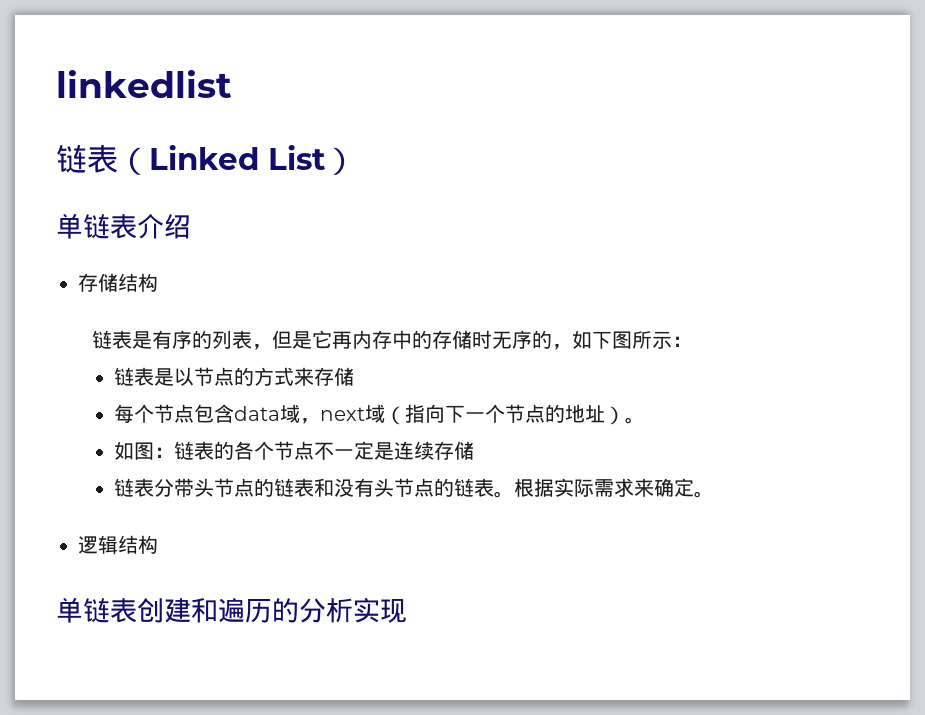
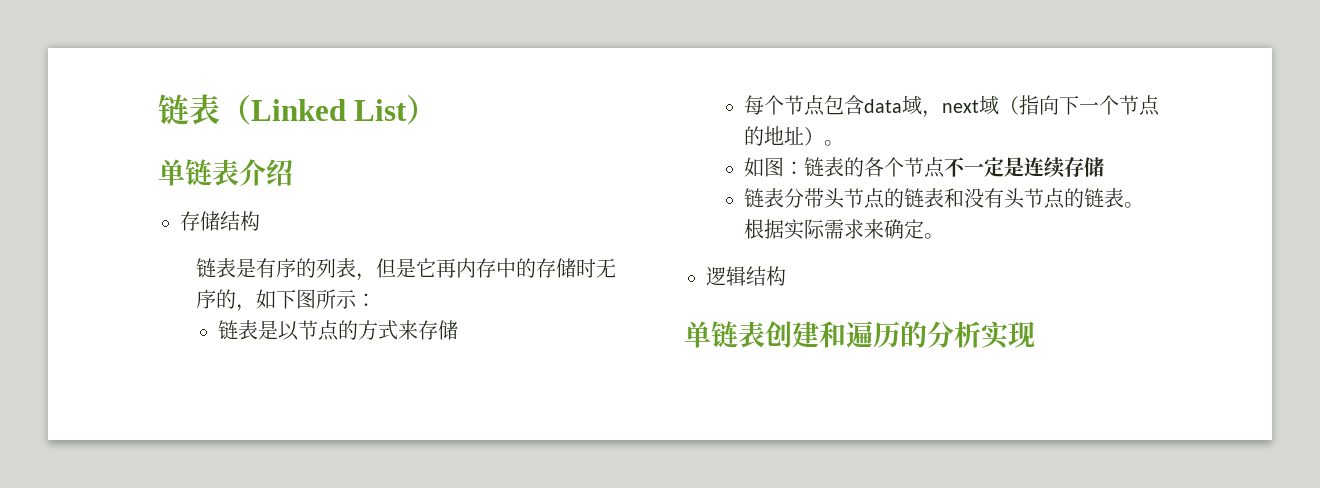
- linkedlist

